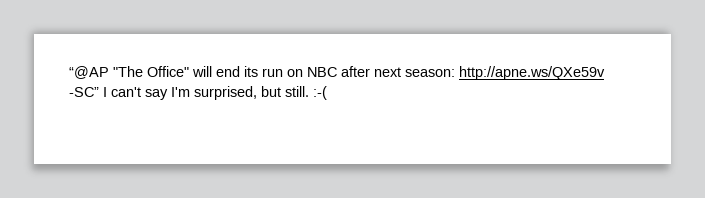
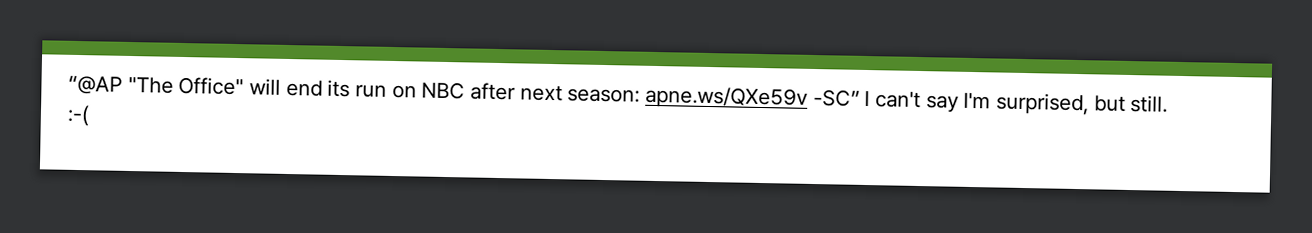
- “@AP "The Office" will end its run on NBC after next season: http://apne.ws/QXe59v -SC” I can't say I'm surprised, but still. :-(
+ “@AP "The Office" will end its run on NBC after next season: apne.ws/QXe59v -SC” I can't say I'm surprised, but still. :-(

